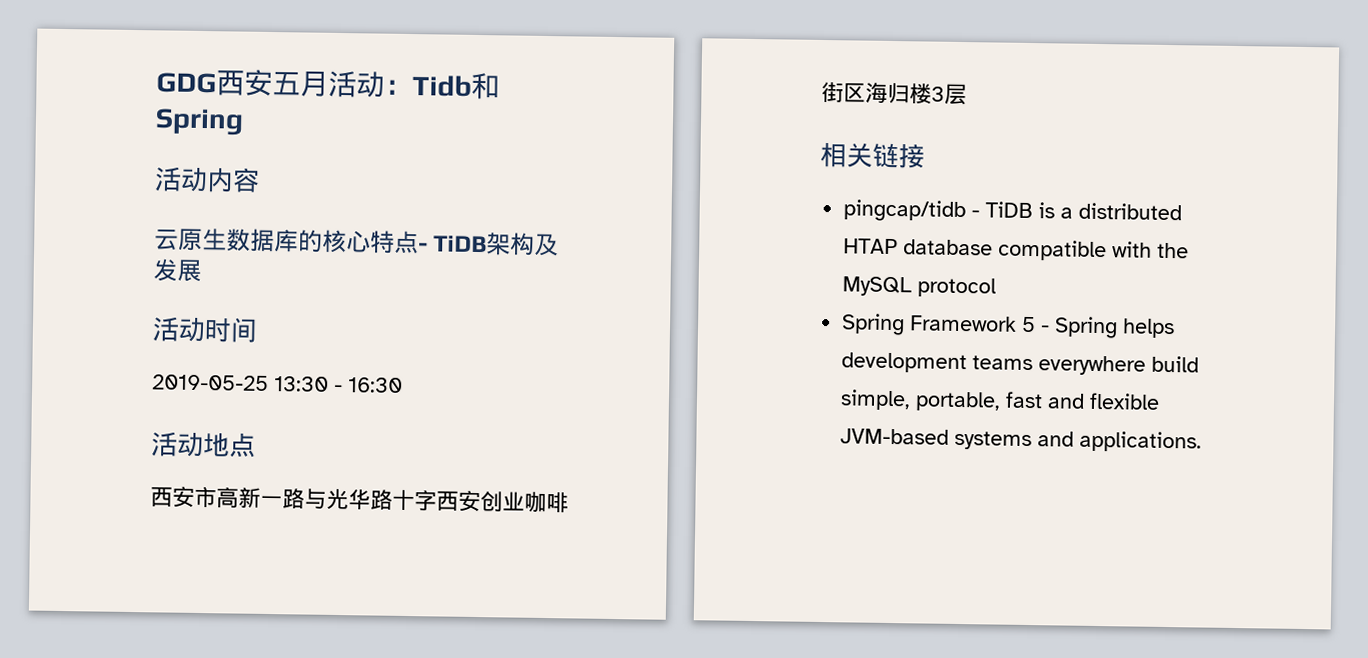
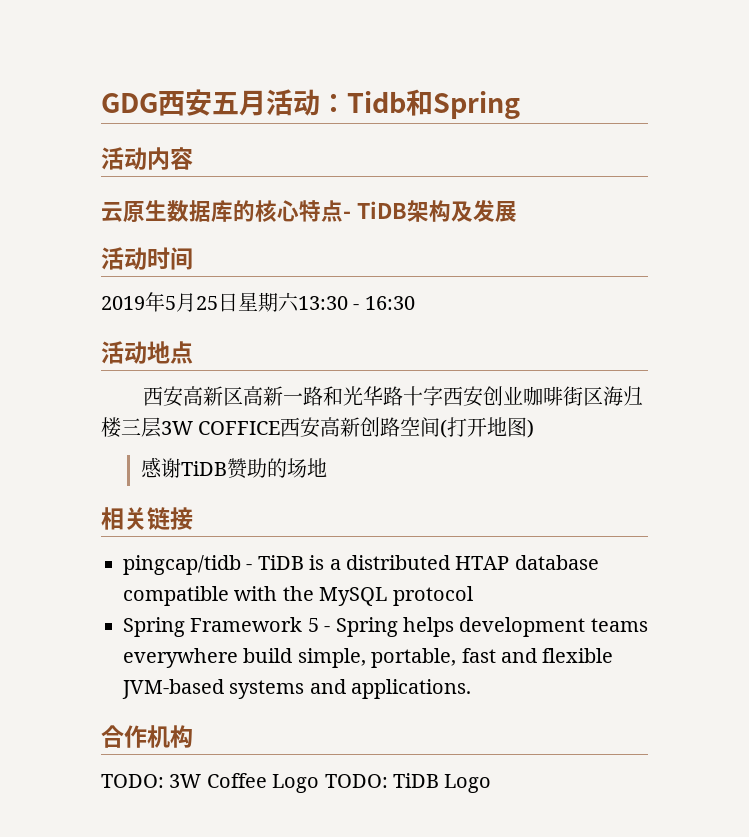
- 2019-05-25 13:30 - 16:30
+ 2019年5月25日星期六13:30 - 16:30
- 西安市高新一路与光华路十字西安创业咖啡街区海归楼3层
+ 西安高新区高新一路和光华路十字西安创业咖啡街区海归楼三层3W COFFICE西安高新创路空间(打开地图)
+ 感谢TiDB赞助的场地
+ 合作机构
+ TODO: 3W Coffee Logo TODO: TiDB Logo

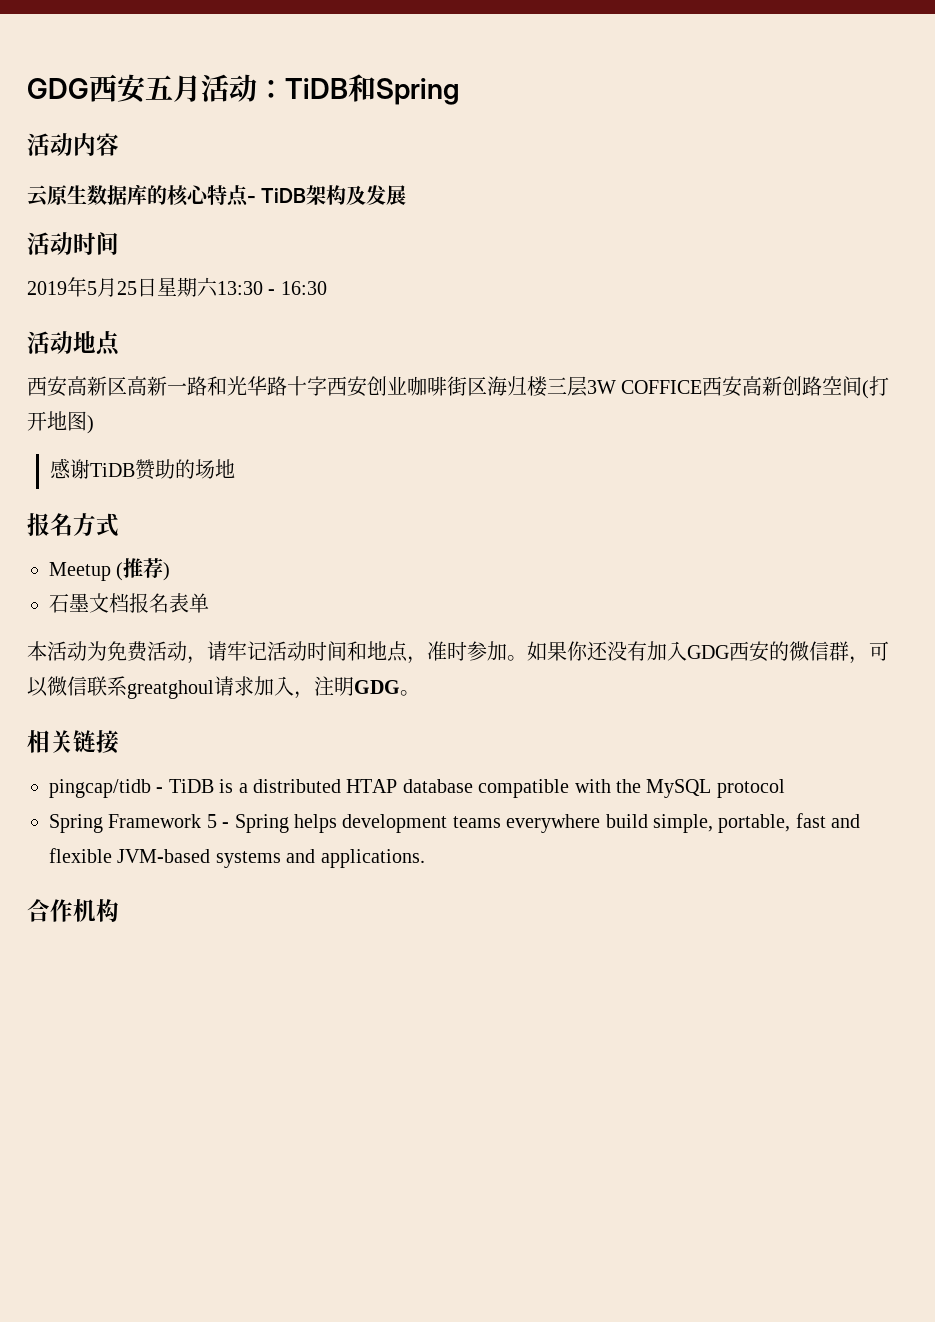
- GDG西安五月活动：Tidb和Spring
+ GDG西安五月活动：TiDB和Spring
+ 报名方式
+ Meetup (推荐)
+ 石墨文档报名表单
+ 本活动为免费活动，请牢记活动时间和地点，准时参加。如果你还没有加入GDG西安的微信群，可以微信联系greatghoul请求加入，注明GDG。
- TODO: 3W Coffee Logo TODO: TiDB Logo

